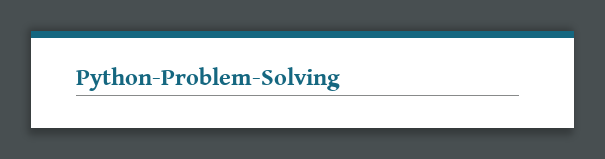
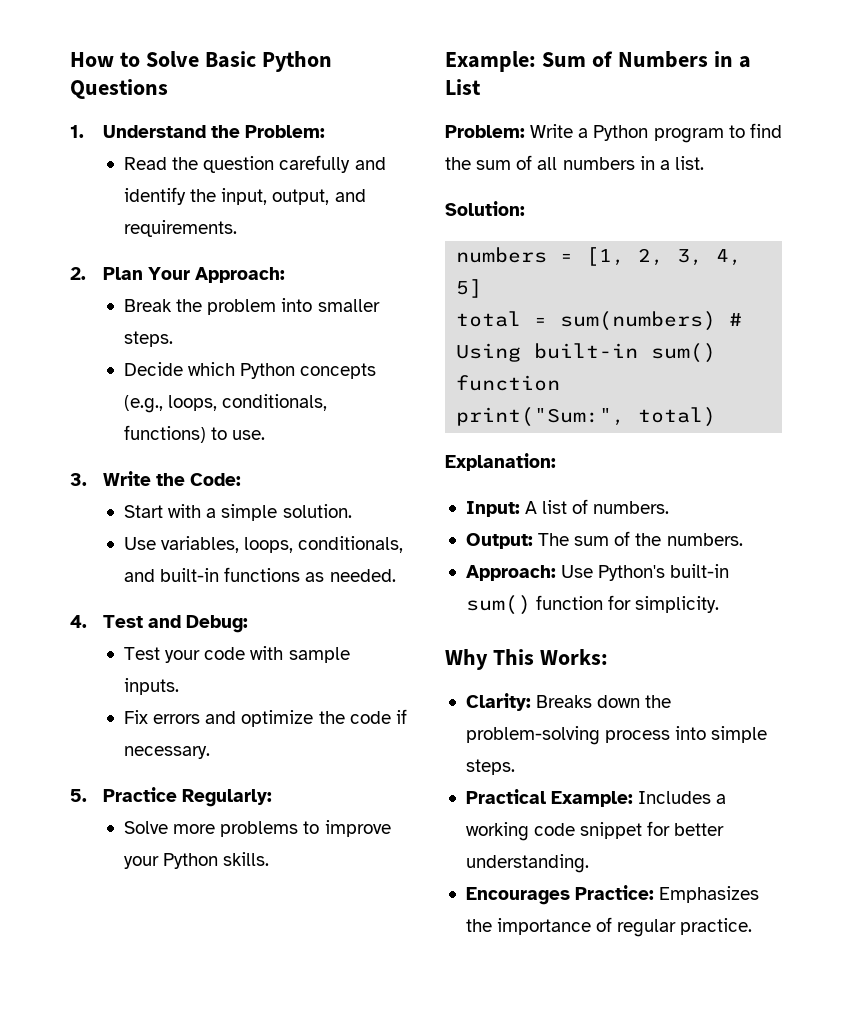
- Python-Problem-Solving
+ How to Solve Basic Python Questions
+ 1. Understand the Problem:
+ Read the question carefully and identify the input, output, and requirements.
+ 2. Plan Your Approach:
+ Break the problem into smaller steps.
+ Decide which Python concepts (e.g., loops, conditionals, functions) to use.
+ 3. Write the Code:
+ Start with a simple solution.
+ Use variables, loops, conditionals, and built-in functions as needed.
+ 4. Test and Debug:
+ Test your code with sample inputs.
+ Fix errors and optimize the code if necessary.
+ 5. Practice Regularly:
+ Solve more problems to improve your Python skills.
+ Example: Sum of Numbers in a List
+ Problem: Write a Python program to find the sum of all numbers in a list.
+ Solution:
+ numbers = [1, 2, 3, 4, 5]
+ total = sum(numbers) # Using built-in sum() function
+ print("Sum:", total)
+ Explanation:
+ Input: A list of numbers.
+ Output: The sum of the numbers.
+ Approach: Use Python's built-in sum() function for simplicity.
+ Why This Works:
+ Clarity: Breaks down the problem-solving process into simple steps.
+ Practical Example: Includes a working code snippet for better understanding.
+ Encourages Practice: Emphasizes the importance of regular practice.

